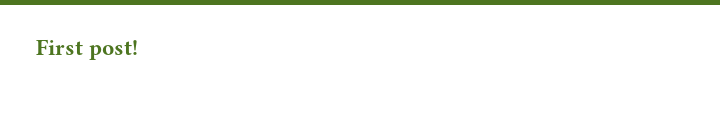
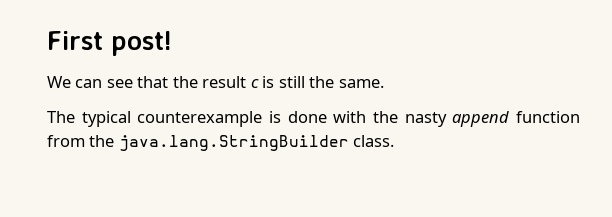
+ We can see that the result c is still the same.
+ The typical counterexample is done with the nasty append function from the java.lang.StringBuilder class.

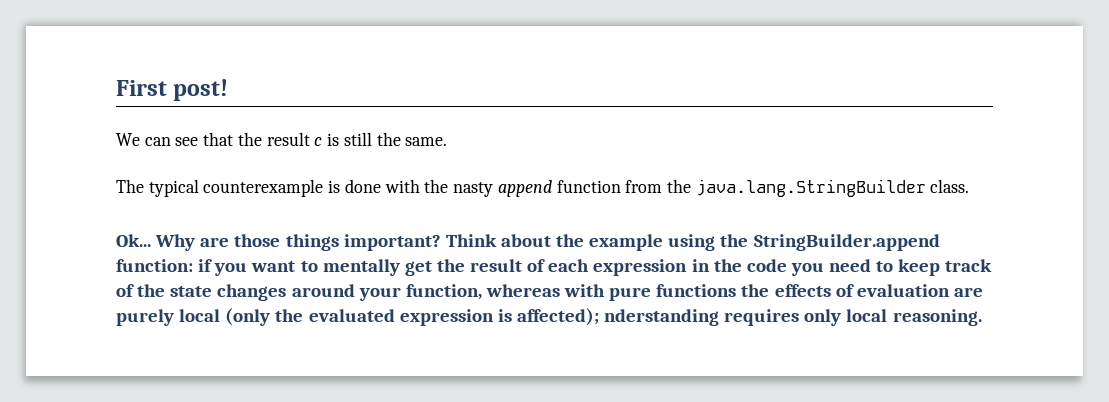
+ Ok... Why are those things important? Think about the example using the StringBuilder.append function: if you want to mentally get the result of each expression in the code you need to keep track of the state changes around your function, whereas with pure functions the effects of evaluation are purely local (only the evaluated expression is affected); nderstanding requires only local reasoning.

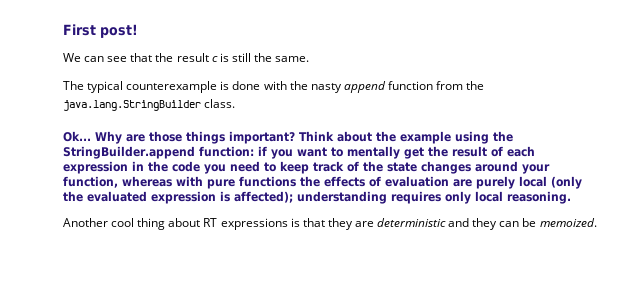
- Think about the example using the StringBuilder.append function: if you want to mentally get the result of each expression in the code you need to keep track of the state changes around your function, whereas with pure functions the effects of evaluation are purely local (only the evaluated expression is affected); nderstanding requires only local reasoning.
+ Think about the example using the StringBuilder.append function: if you want to mentally get the result of each expression in the code you need to keep track of the state changes around your function, whereas with pure functions the effects of evaluation are purely local (only the evaluated expression is affected); understanding requires only local reasoning.
+ Another cool thing about RT expressions is that they are deterministic and they can be memoized.

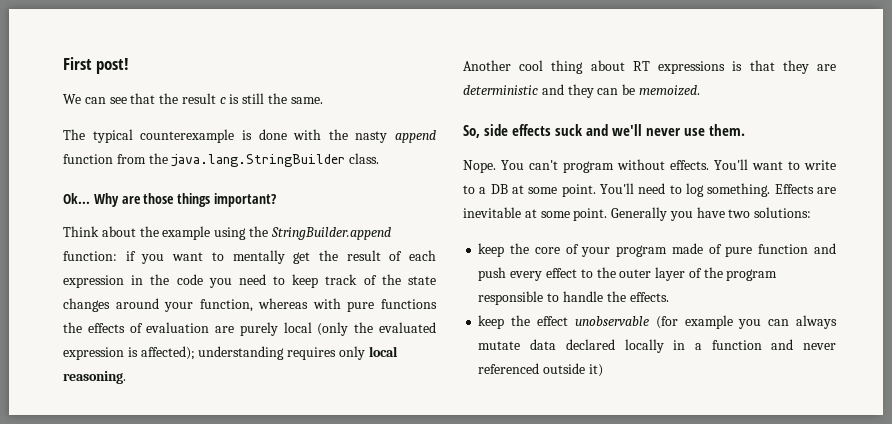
- Why are those things important? Think about the example using the StringBuilder.append function:
+ Why are those things important?
+ Think about the example using the StringBuilder.append function:
+ So, side effects suck and we'll never use them.
+ Nope. You can't program without effects. You'll want to write to a DB at some point. You'll need to log something. Effects are inevitable at some point. Generally you have two solutions:
+ keep the core of your program made of pure function and push every effect to the outer layer of the program responsible to handle the effects.
+ keep the effect unobservable (for example you can always mutate data declared locally in a function and never referenced outside it)

